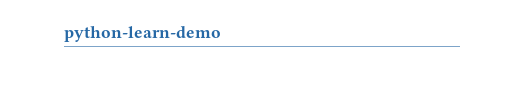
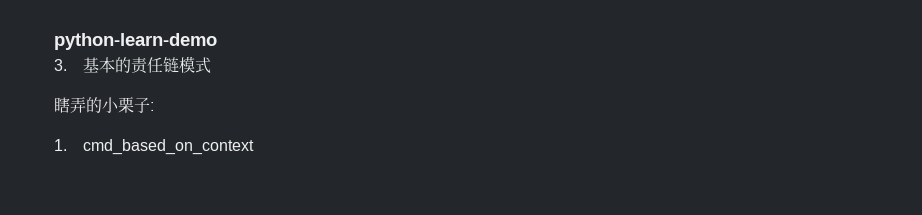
+ 3.基本的责任链模式
+ 瞎弄的小栗子:
+ 1. cmd_based_on_context

